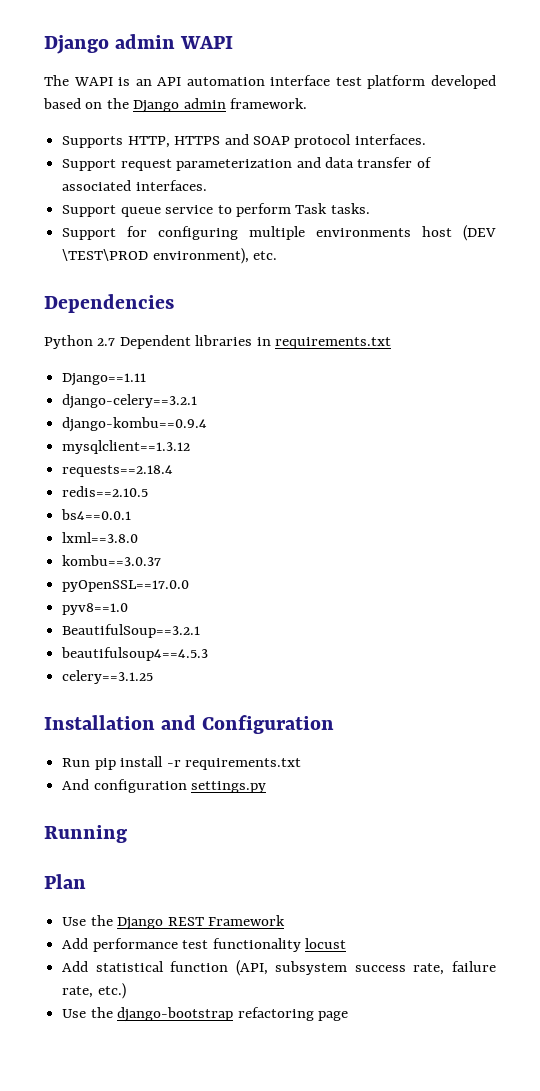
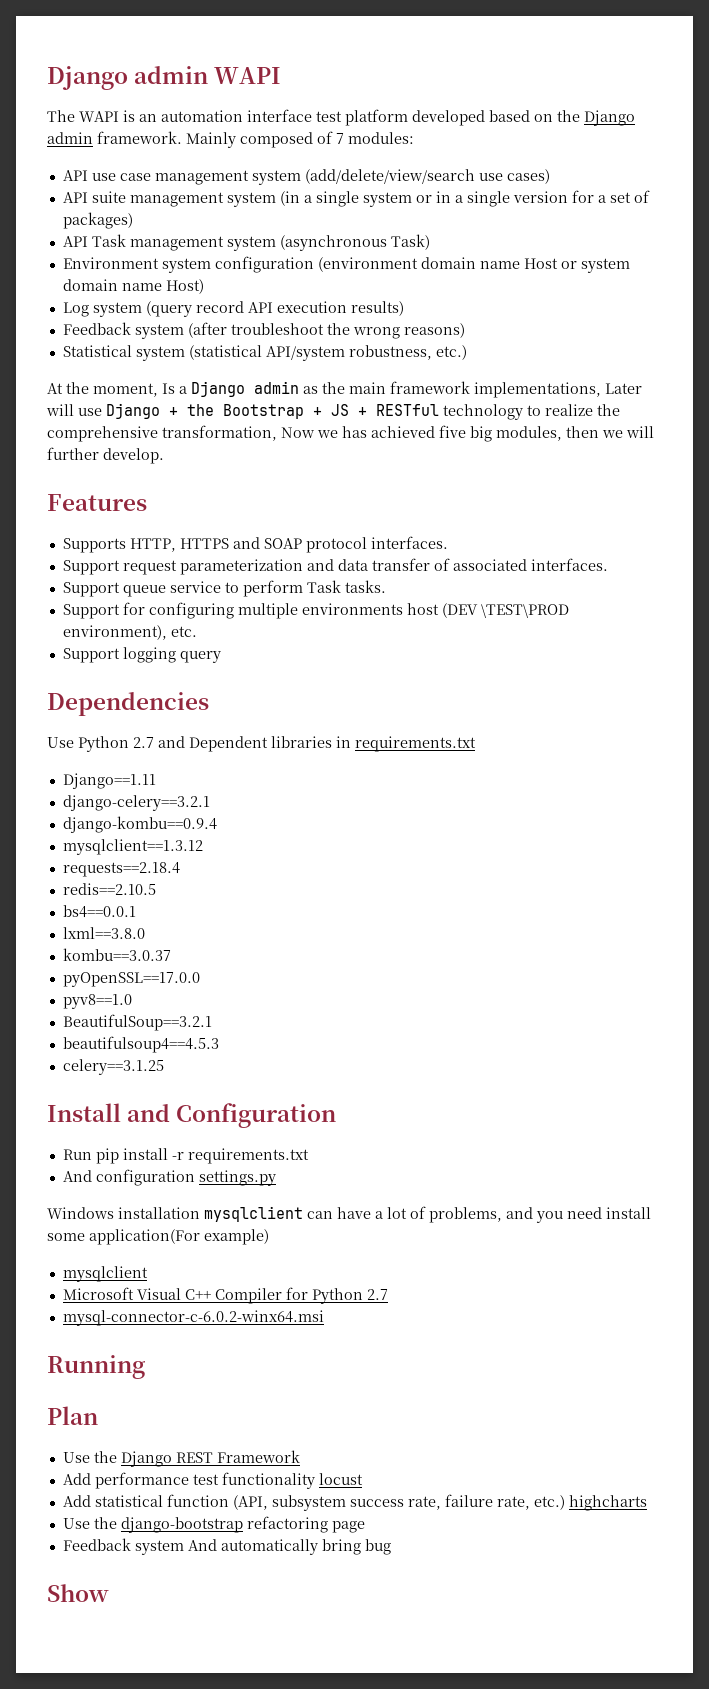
- The WAPI is an API automation interface test platform developed based on the Django admin framework.
+ The WAPI is an automation interface test platform developed based on the Django admin framework. Mainly composed of 7 modules:
+ API use case management system (add/delete/view/search use cases)
+ API suite management system (in a single system or in a single version for a set of packages)
+ API Task management system (asynchronous Task)
+ Environment system configuration (environment domain name Host or system domain name Host)
+ Log system (query record API execution results)
+ Feedback system (after troubleshoot the wrong reasons)
+ Statistical system (statistical API/system robustness, etc.)
+ At the moment, Is a Django admin as the main framework implementations, Later will use Django + the Bootstrap + JS + RESTful technology to realize the comprehensive transformation, Now we has achieved five big modules, then we will further develop.
+ Features
+ Support logging query
- Python 2.7 Dependent libraries in requirements.txt
+ Use Python 2.7 and Dependent libraries in requirements.txt
- Installation and Configuration
+ Install and Configuration
+ Windows installation mysqlclient can have a lot of problems, and you need install some application(For example)
+ mysqlclient
+ Microsoft Visual C++ Compiler for Python 2.7
+ mysql-connector-c-6.0.2-winx64.msi
- Add statistical function (API, subsystem success rate, failure rate, etc.)
+ Add statistical function (API, subsystem success rate, failure rate, etc.) highcharts
+ Feedback system And automatically bring bug
+ Show

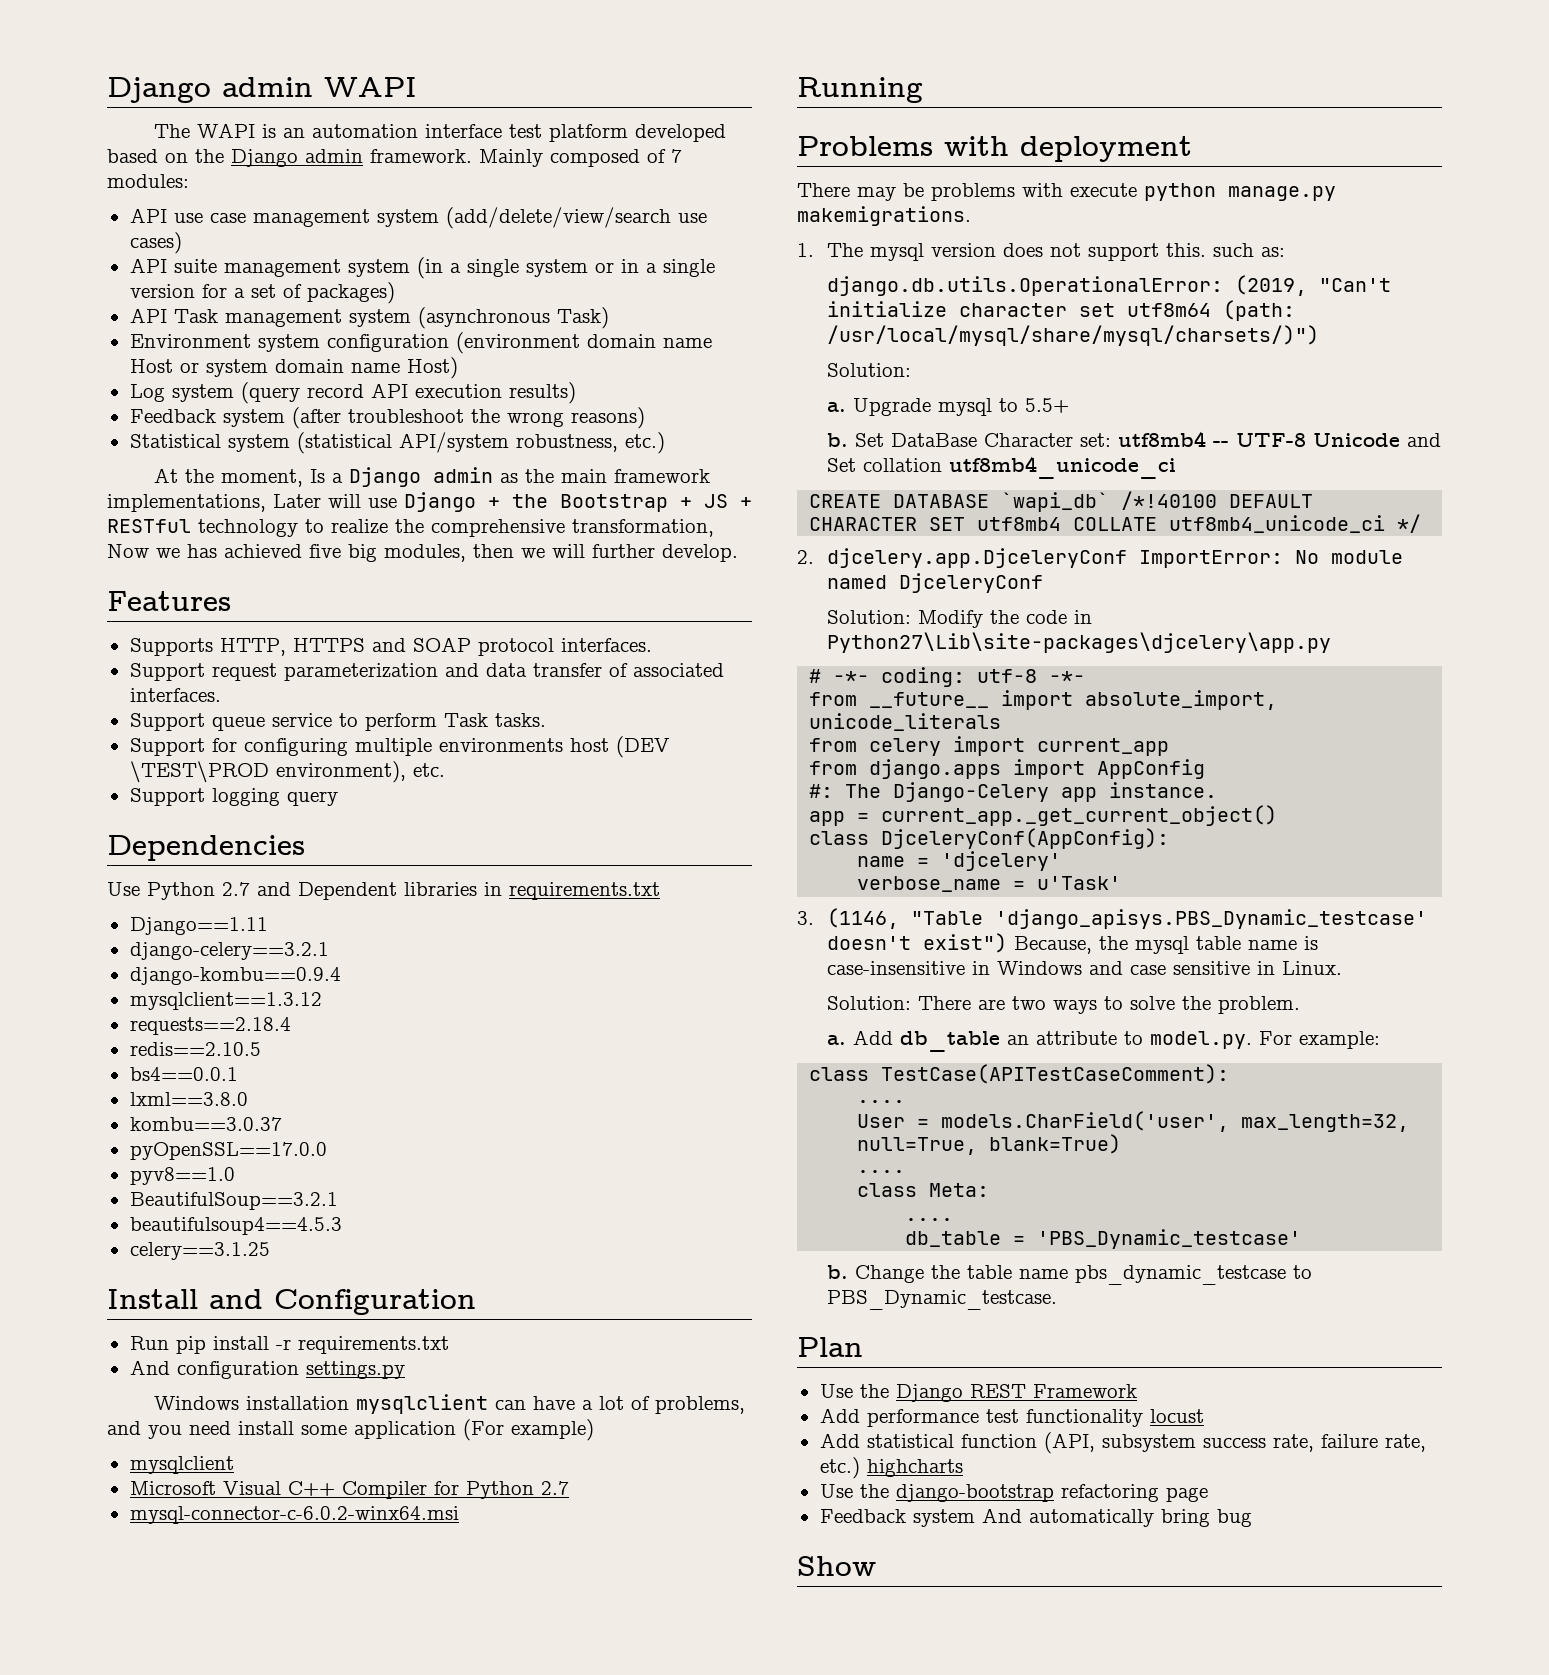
- Windows installation mysqlclient can have a lot of problems, and you need install some application(For example)
+ Windows installation mysqlclient can have a lot of problems, and you need install some application (For example)
+ Problems with deployment
+ There may be problems with execute python manage.py makemigrations.
+ 1. The mysql version does not support this. such as:
+ django.db.utils.OperationalError: (2019, "Can't initialize character set utf8m64 (path: /usr/local/mysql/share/mysql/charsets/)")
+ Solution:
+ a. Upgrade mysql to 5.5+
+ b. Set DataBase Character set: utf8mb4 -- UTF-8 Unicode and Set collation utf8mb4_unicode_ci
+ CREATE DATABASE `wapi_db` /*!40100 DEFAULT CHARACTER SET utf8mb4 COLLATE utf8mb4_unicode_ci */
+ 2. djcelery.app.DjceleryConf ImportError: No module named DjceleryConf
+ Solution: Modify the code in Python27\Lib\site-packages\djcelery\app.py
+ # -*- coding: utf-8 -*-
+ from __future__ import absolute_import, unicode_literals
+ from celery import current_app
+ from django.apps import AppConfig
+ #: The Django-Celery app instance.
+ app = current_app._get_current_object()
+ class DjceleryConf(AppConfig):
+ name = 'djcelery'
+ verbose_name = u'Task'
+ 3. (1146, "Table 'django_apisys.PBS_Dynamic_testcase' doesn't exist") Because, the mysql table name is case-insensitive in Windows and case sensitive in Linux.
+ Solution: There are two ways to solve the problem.
+ a. Add db_table an attribute to model.py. For example:
+ class TestCase(APITestCaseComment):
+ ....
+ User = models.CharField('user', max_length=32, null=True, blank=True)
+ ....
+ class Meta:
+ ....
+ db_table = 'PBS_Dynamic_testcase'
+ b. Change the table name pbs_dynamic_testcase to PBS_Dynamic_testcase.

